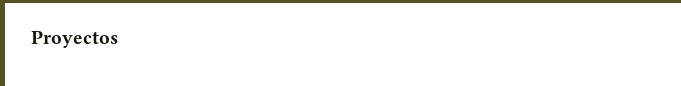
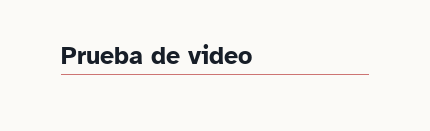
- Proyectos
+ Prueba de video

